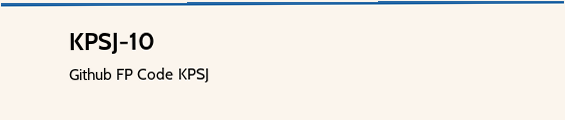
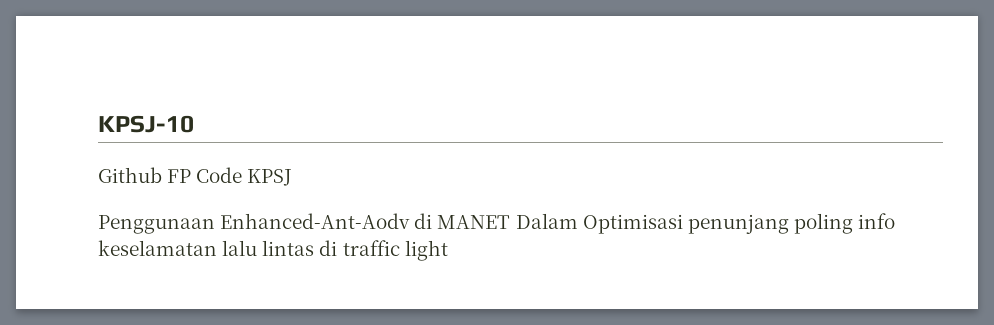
+ Penggunaan Enhanced-Ant-Aodv di MANET Dalam Optimisasi penunjang poling info keselamatan lalu lintas di traffic light

